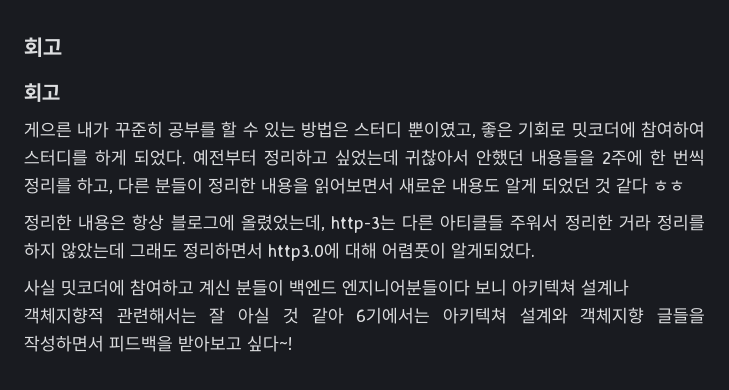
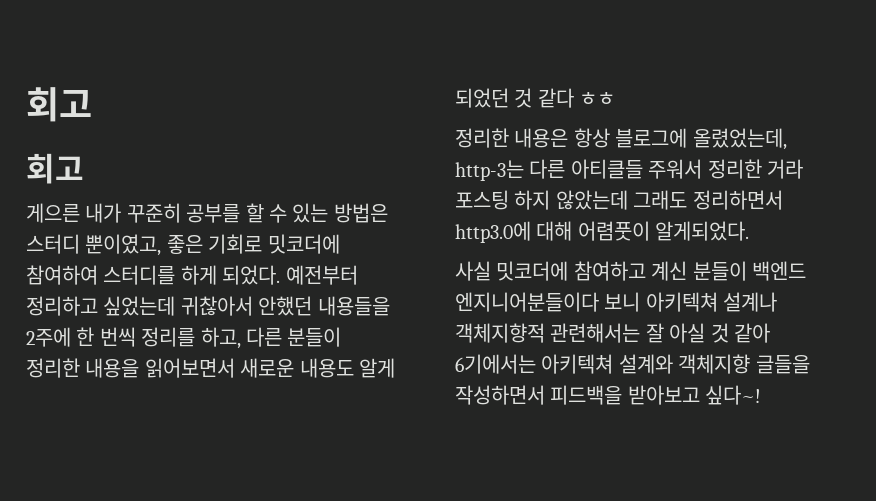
- 정리한 내용은 항상 블로그에 올렸었는데, http-3는 다른 아티클들 주워서 정리한 거라 정리를 하지 않았는데 그래도 정리하면서 http3.0에 대해 어렴풋이 알게되었다.
+ 정리한 내용은 항상 블로그에 올렸었는데, http-3는 다른 아티클들 주워서 정리한 거라 포스팅 하지 않았는데 그래도 정리하면서 http3.0에 대해 어렴풋이 알게되었다.

